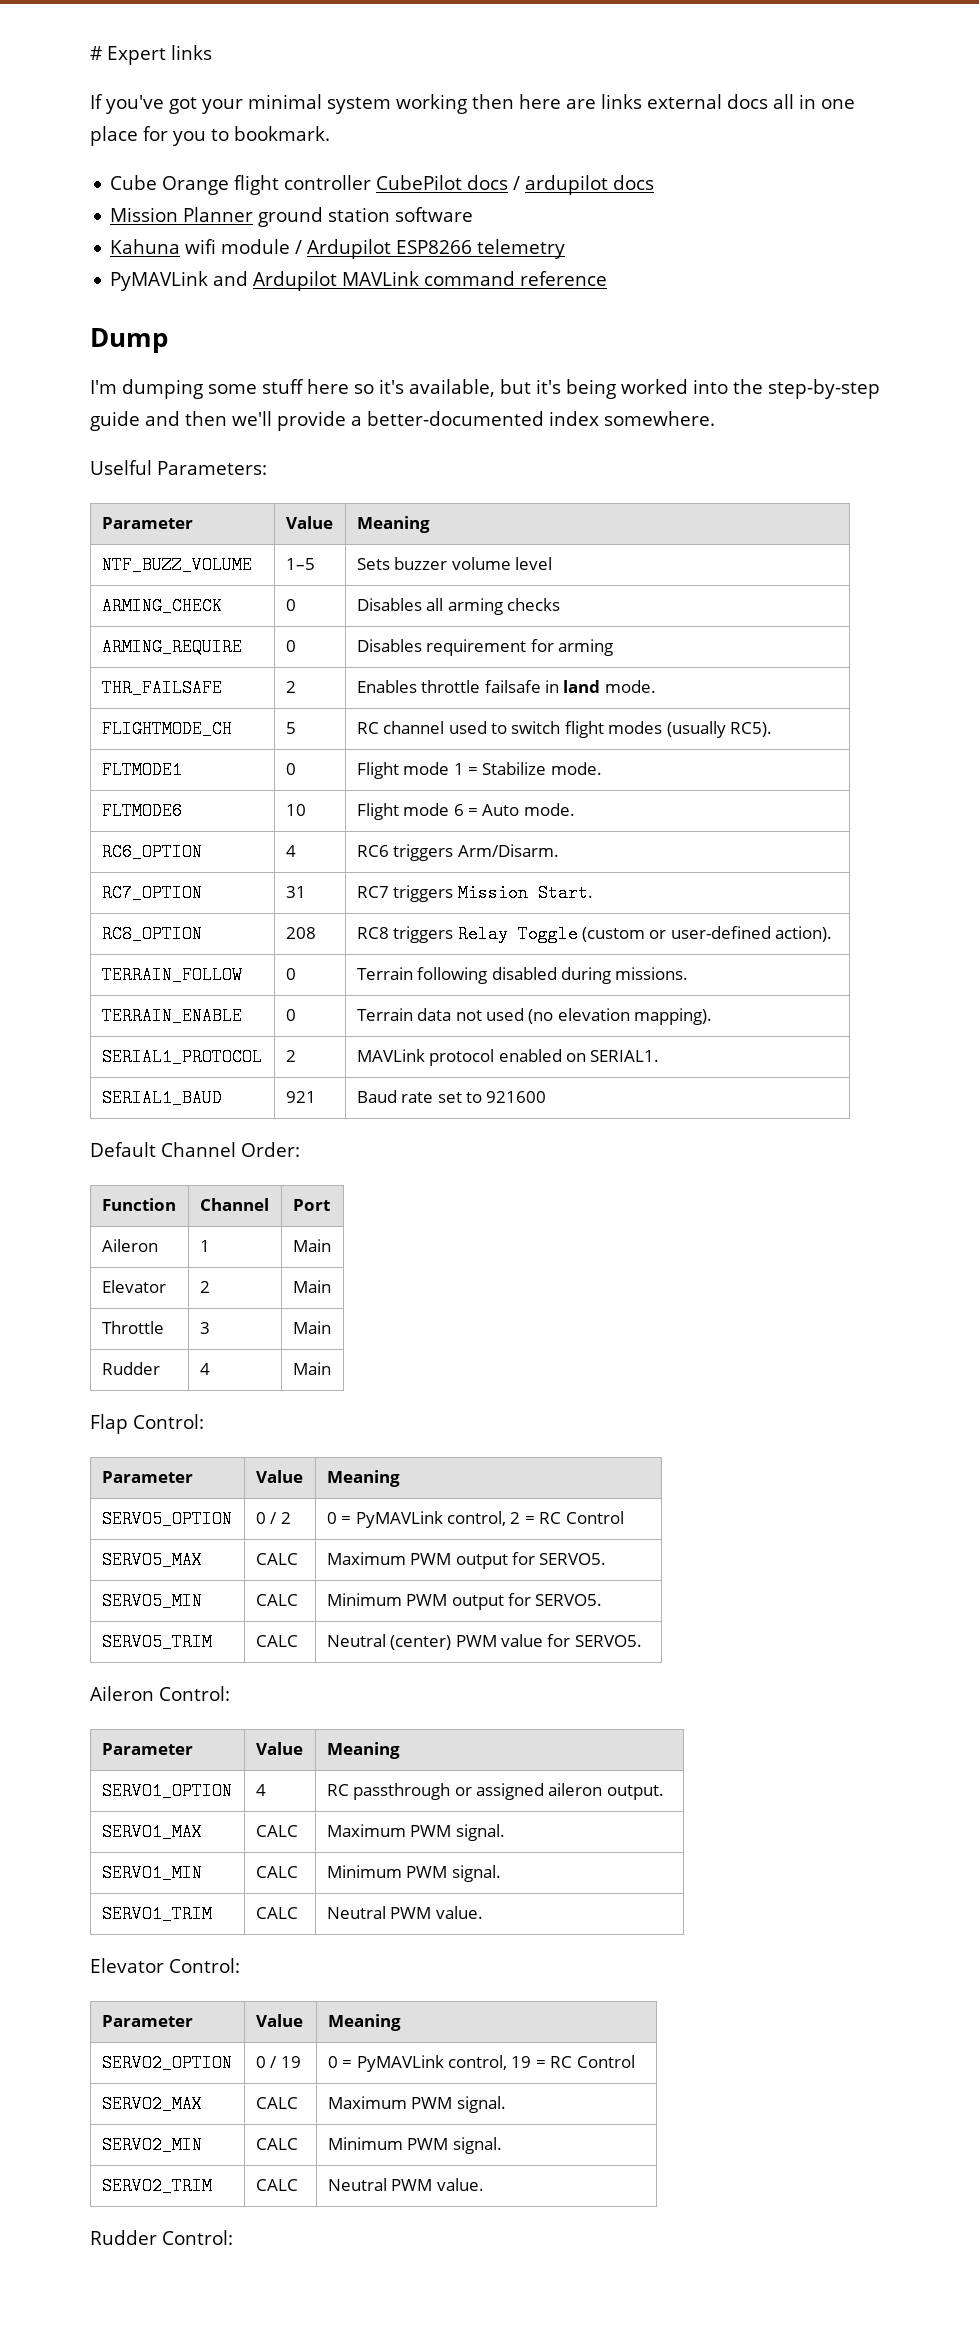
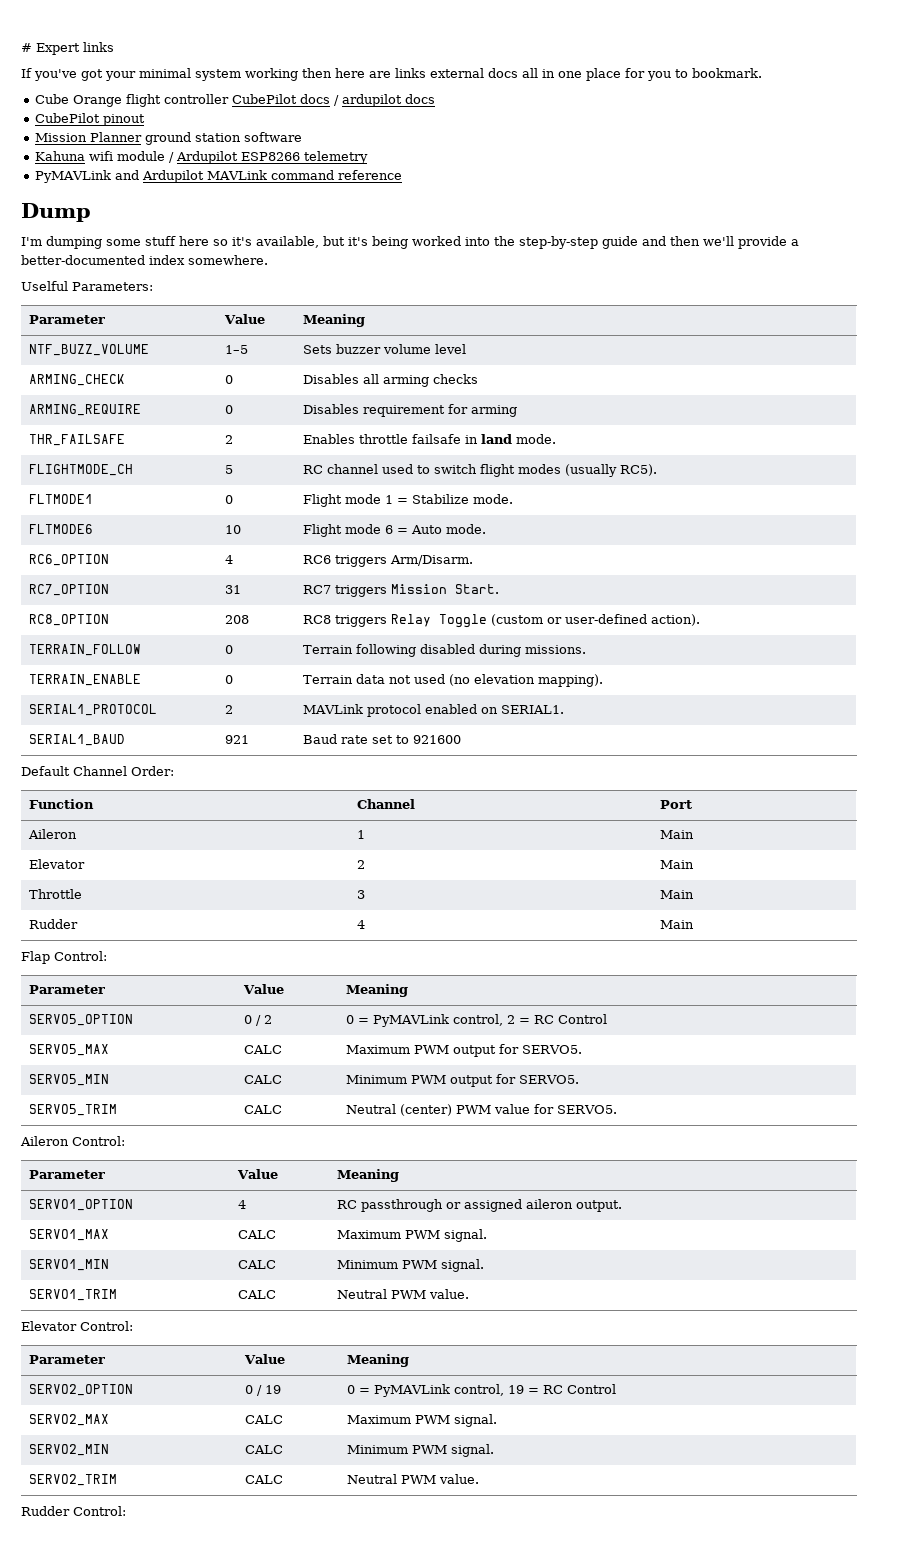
+ CubePilot pinout

